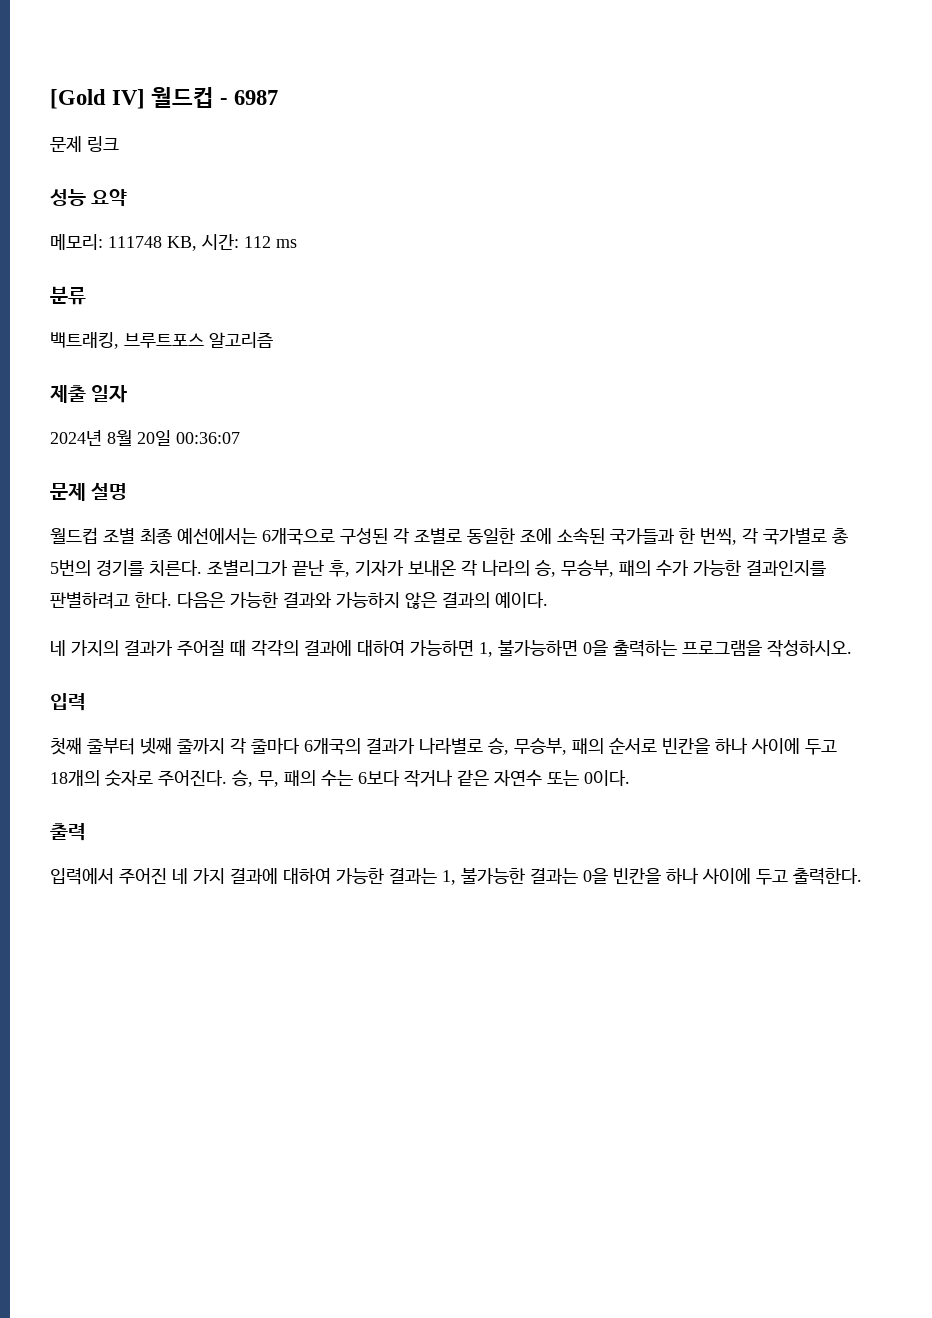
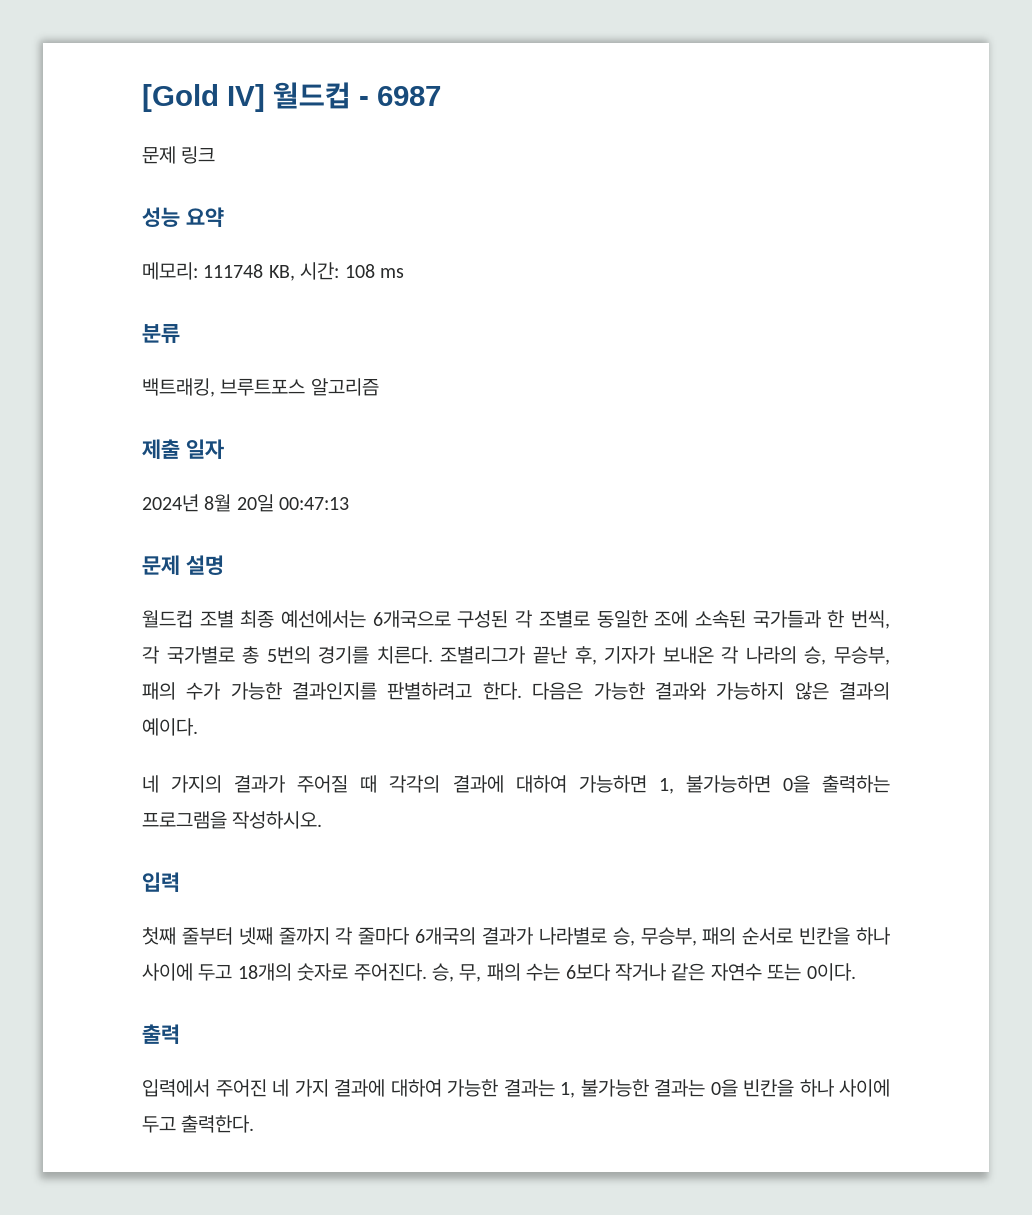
- 메모리: 111748 KB, 시간: 112 ms
+ 메모리: 111748 KB, 시간: 108 ms
- 2024년 8월 20일 00:36:07
+ 2024년 8월 20일 00:47:13

